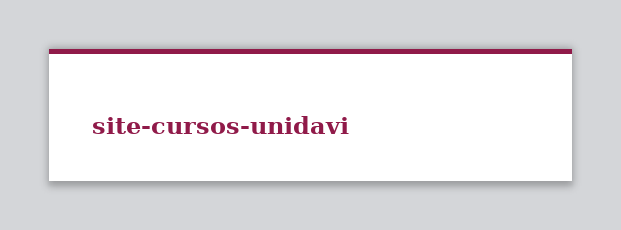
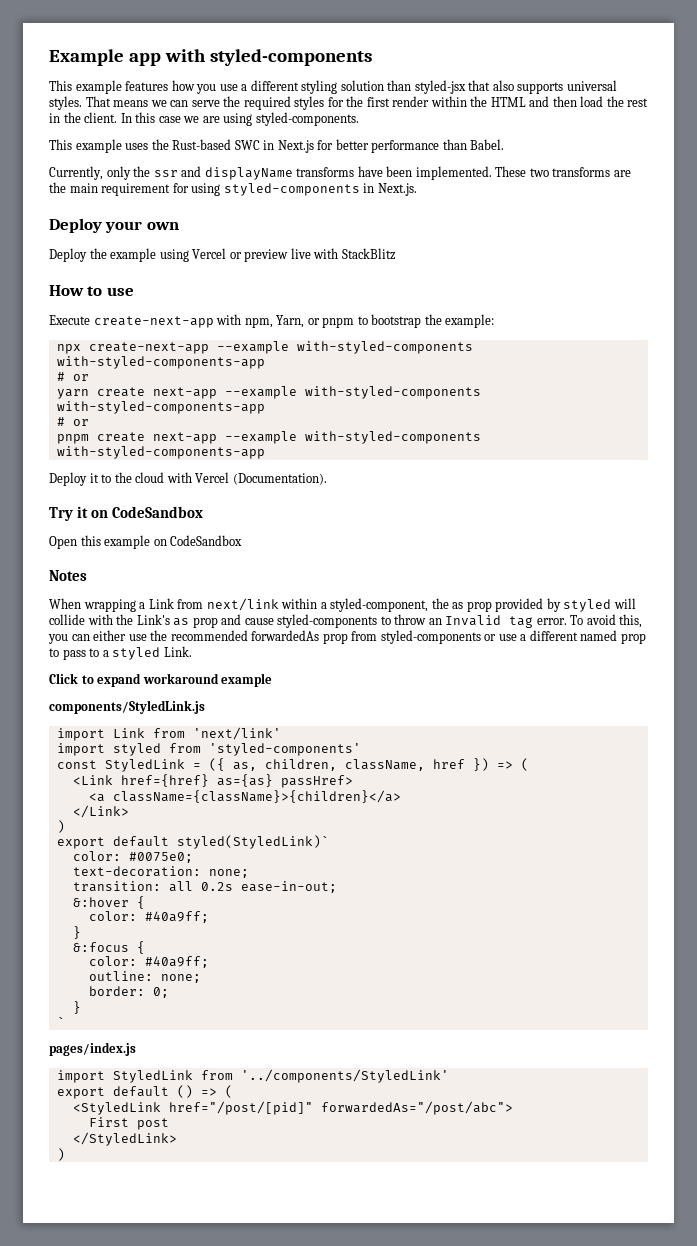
- site-cursos-unidavi
+ Example app with styled-components
+ This example features how you use a different styling solution than styled-jsx that also supports universal styles. That means we can serve the required styles for the first render within the HTML and then load the rest in the client. In this case we are using styled-components.
+ This example uses the Rust-based SWC in Next.js for better performance than Babel.
+ Currently, only the ssr and displayName transforms have been implemented. These two transforms are the main requirement for using styled-components in Next.js.
+ Deploy your own
+ Deploy the example using Vercel or preview live with StackBlitz
+ How to use
+ Execute create-next-app with npm, Yarn, or pnpm to bootstrap the example:
+ npx create-next-app --example with-styled-components with-styled-components-app
+ # or
+ yarn create next-app --example with-styled-components with-styled-components-app
+ # or
+ pnpm create next-app --example with-styled-components with-styled-components-app
+ Deploy it to the cloud with Vercel (Documentation).
+ Try it on CodeSandbox
+ Open this example on CodeSandbox
+ Notes
+ When wrapping a Link from next/link within a styled-component, the as prop provided by styled will collide with the Link's as prop and cause styled-components to throw an Invalid tag error. To avoid this, you can either use the recommended forwardedAs prop from styled-components or use a different named prop to pass to a styled Link.
+ Click to expand workaround example
+ components/StyledLink.js
+ import Link from 'next/link'
+ import styled from 'styled-components'
+ const StyledLink = ({ as, children, className, href }) => (
+ <Link href={href} as={as} passHref>
+ <a className={className}>{children}</a>
+ </Link>
+ )
+ export default styled(StyledLink)`
+ color: #0075e0;
+ text-decoration: none;
+ transition: all 0.2s ease-in-out;
+ &:hover {
+ color: #40a9ff;
+ }
+ &:focus {
+ color: #40a9ff;
+ outline: none;
+ border: 0;
+ }
+ `
+ pages/index.js
+ import StyledLink from '../components/StyledLink'
+ export default () => (
+ <StyledLink href="/post/[pid]" forwardedAs="/post/abc">
+ First post
+ </StyledLink>
+ )

